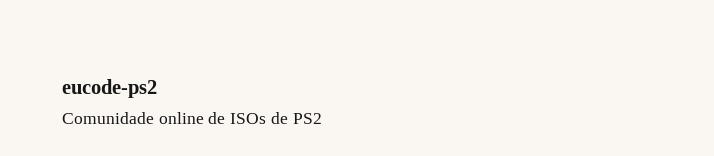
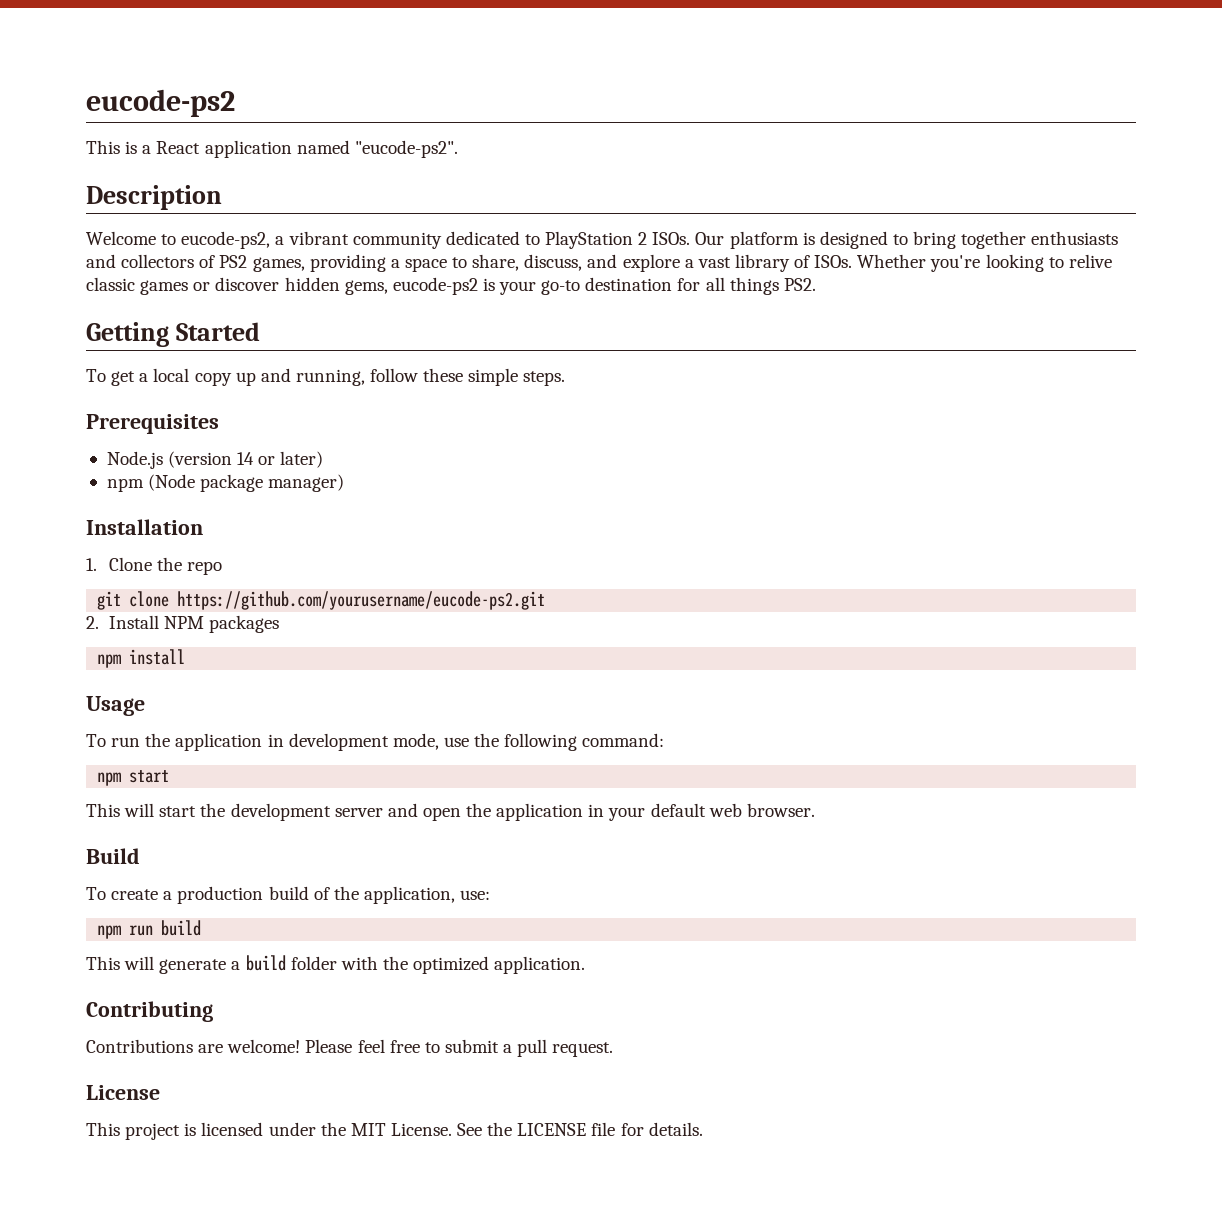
- Comunidade online de ISOs de PS2
+ This is a React application named "eucode-ps2".
+ Description
+ Welcome to eucode-ps2, a vibrant community dedicated to PlayStation 2 ISOs. Our platform is designed to bring together enthusiasts and collectors of PS2 games, providing a space to share, discuss, and explore a vast library of ISOs. Whether you're looking to relive classic games or discover hidden gems, eucode-ps2 is your go-to destination for all things PS2.
+ Getting Started
+ To get a local copy up and running, follow these simple steps.
+ Prerequisites
+ Node.js (version 14 or later)
+ npm (Node package manager)
+ Installation
+ 1. Clone the repo
+ git clone https://github.com/yourusername/eucode-ps2.git
+ 2. Install NPM packages
+ npm install
+ Usage
+ To run the application in development mode, use the following command:
+ npm start
+ This will start the development server and open the application in your default web browser.
+ Build
+ To create a production build of the application, use:
+ npm run build
+ This will generate a build folder with the optimized application.
+ Contributing
+ Contributions are welcome! Please feel free to submit a pull request.
+ License
+ This project is licensed under the MIT License. See the LICENSE file for details.

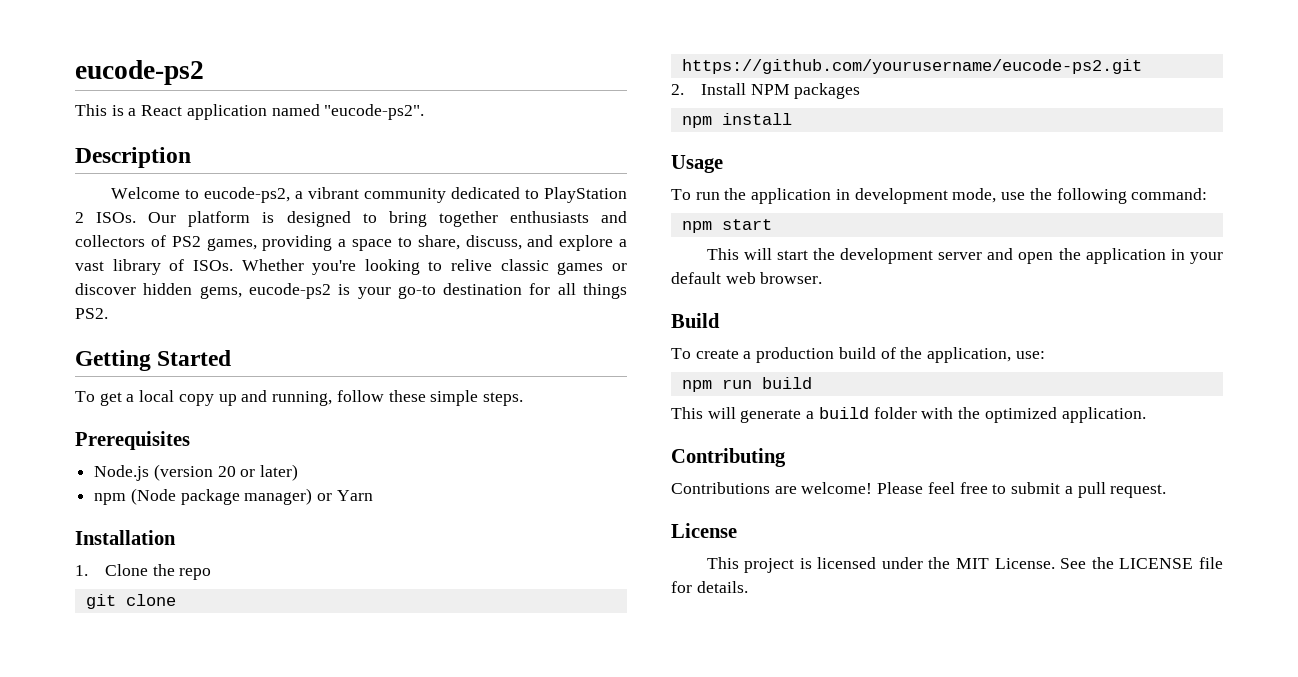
- Node.js (version 14 or later)
+ Node.js (version 20 or later)
- npm (Node package manager)
+ npm (Node package manager) or Yarn

